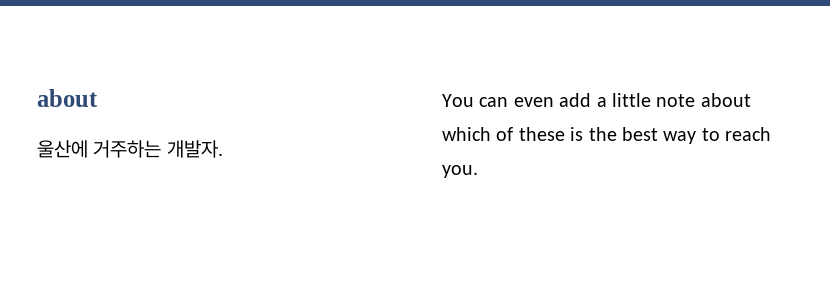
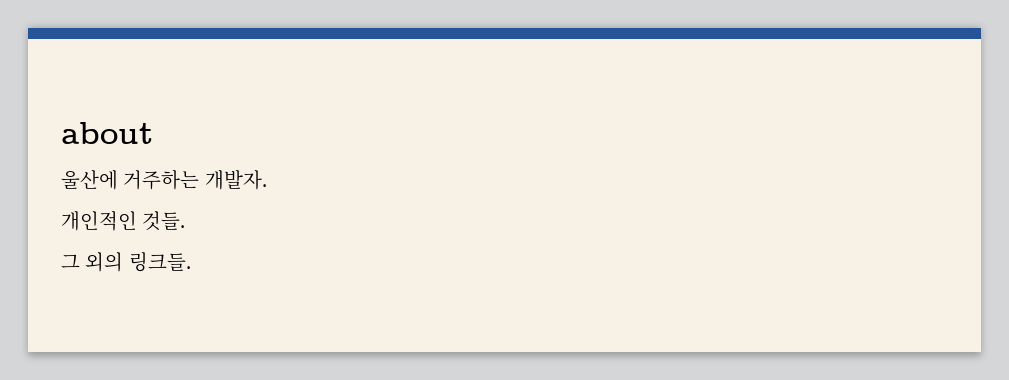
- You can even add a little note about which of these is the best way to reach you.
+ 개인적인 것들.
+ 그 외의 링크들.

